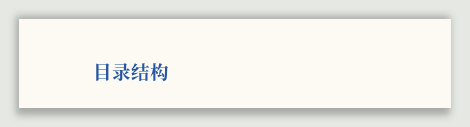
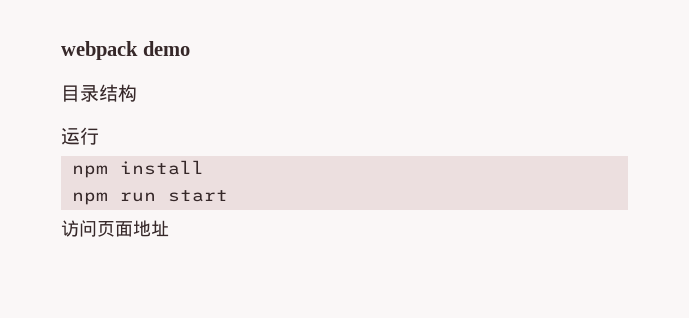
+ webpack demo
+ 运行
+ npm install
+ npm run start
+ 访问页面地址

